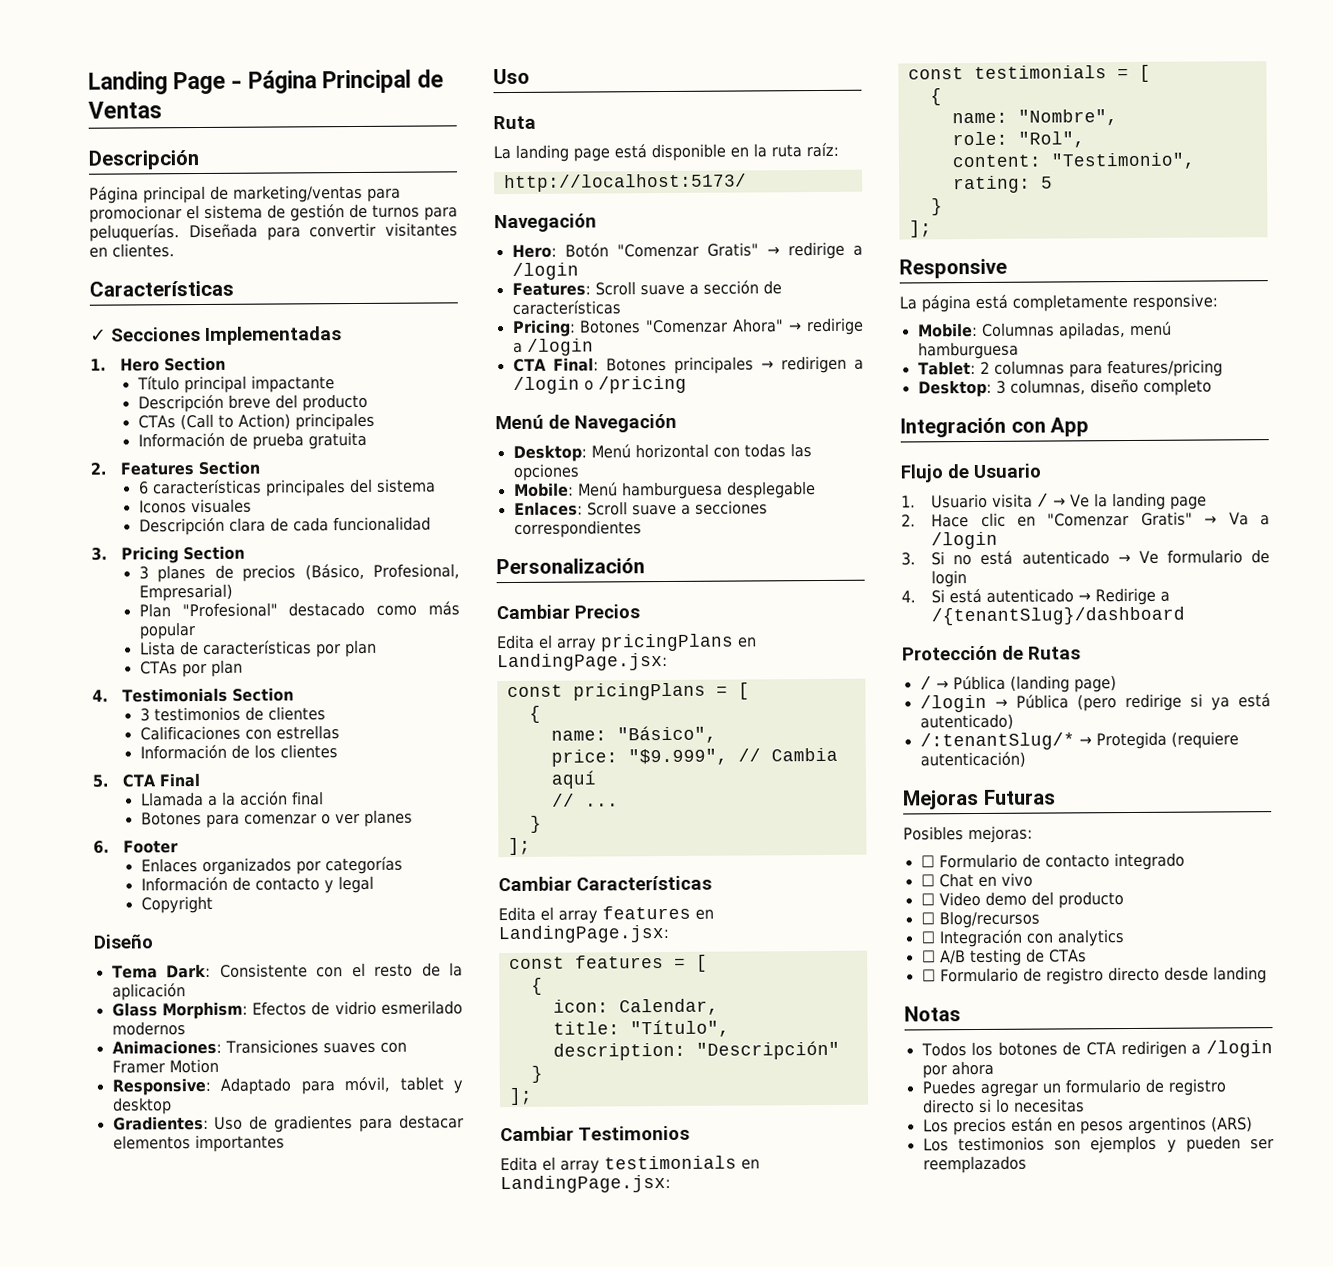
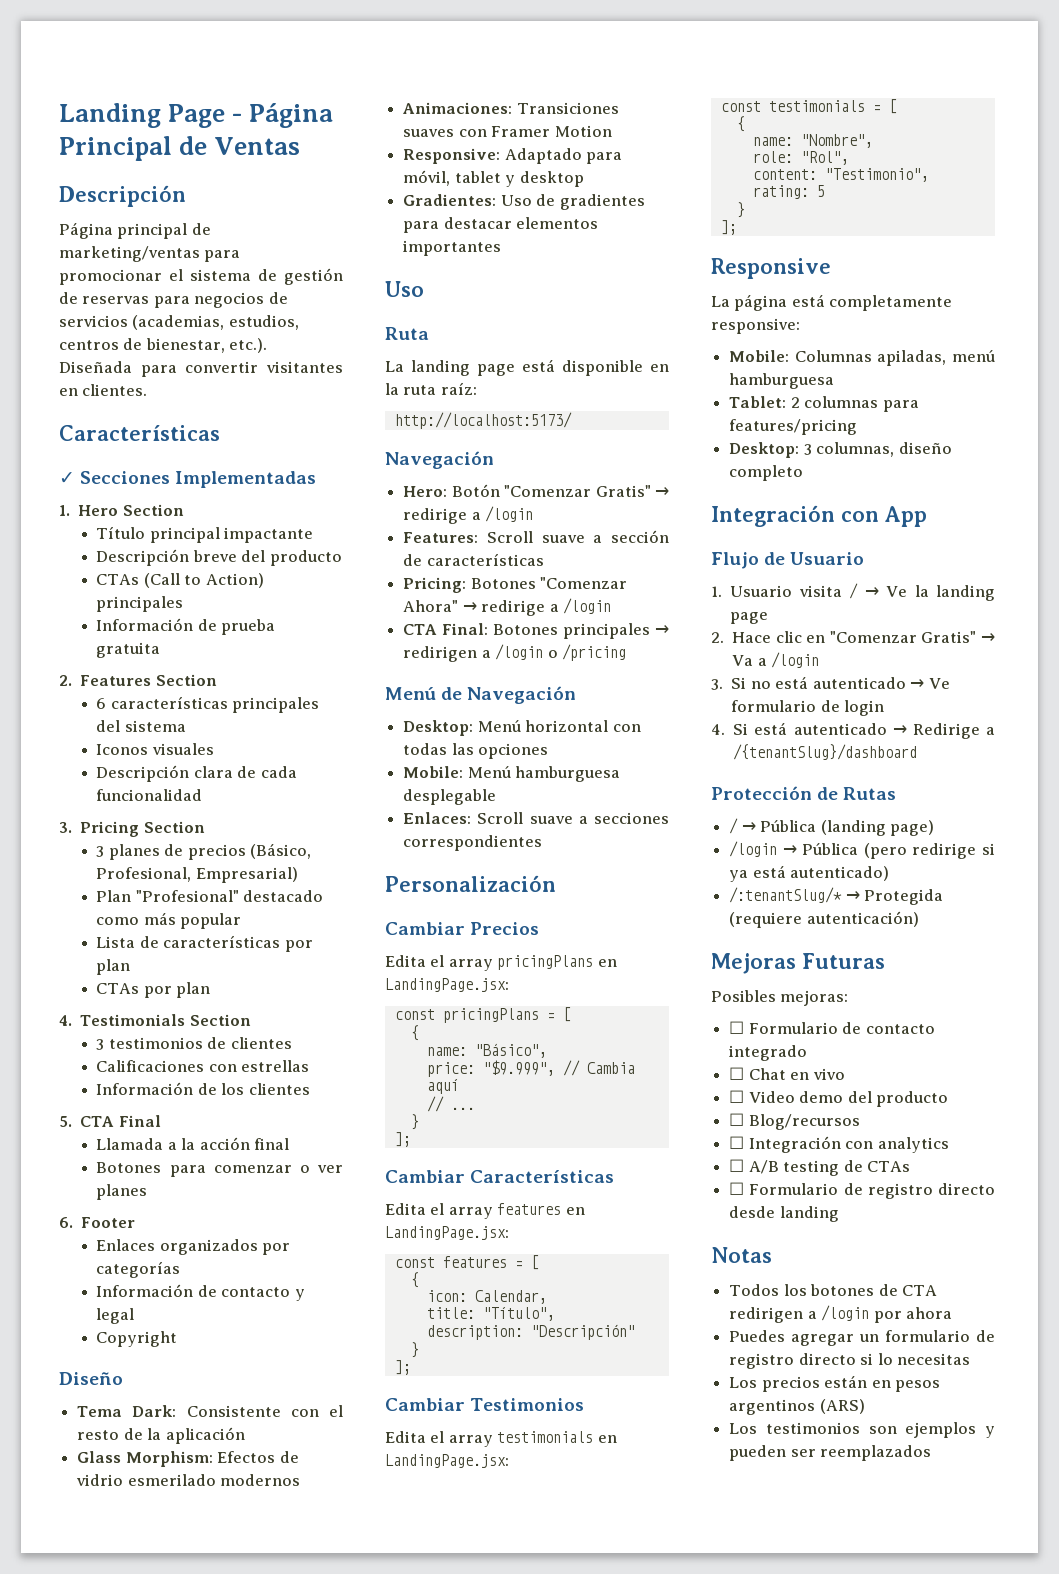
- Página principal de marketing/ventas para promocionar el sistema de gestión de turnos para peluquerías. Diseñada para convertir visitantes en clientes.
+ Página principal de marketing/ventas para promocionar el sistema de gestión de reservas para negocios de servicios (academias, estudios, centros de bienestar, etc.). Diseñada para convertir visitantes en clientes.

